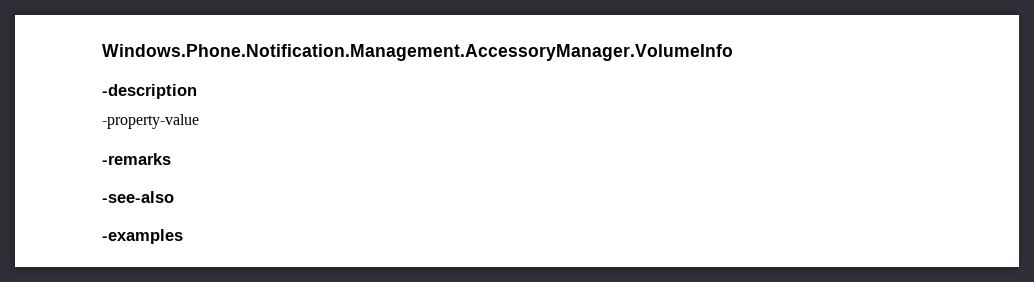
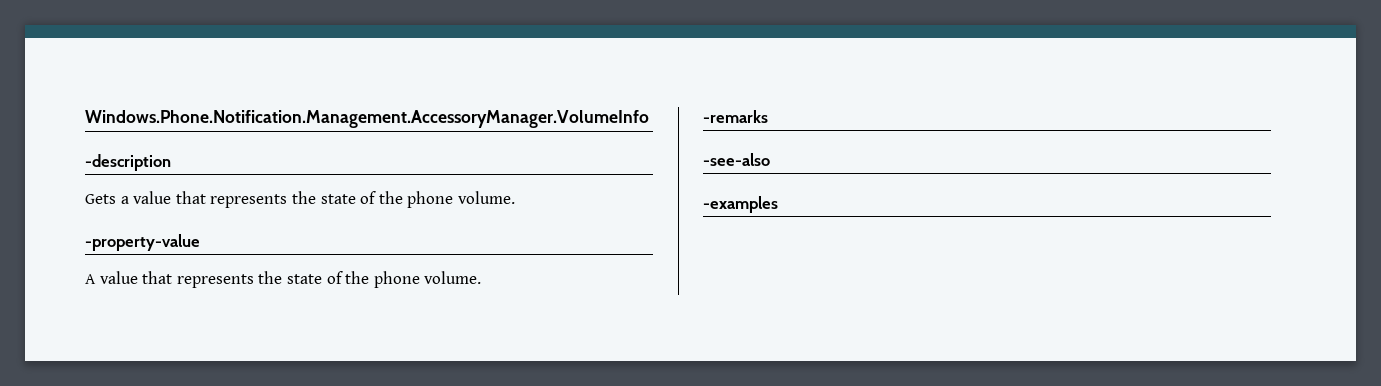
+ Gets a value that represents the state of the phone volume.
  -property-value
+ A value that represents the state of the phone volume.

